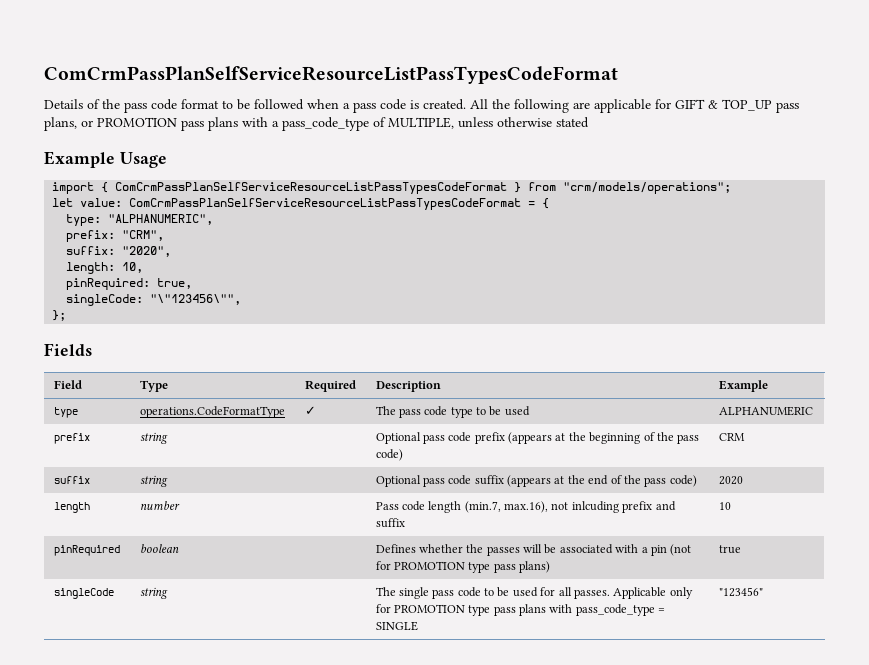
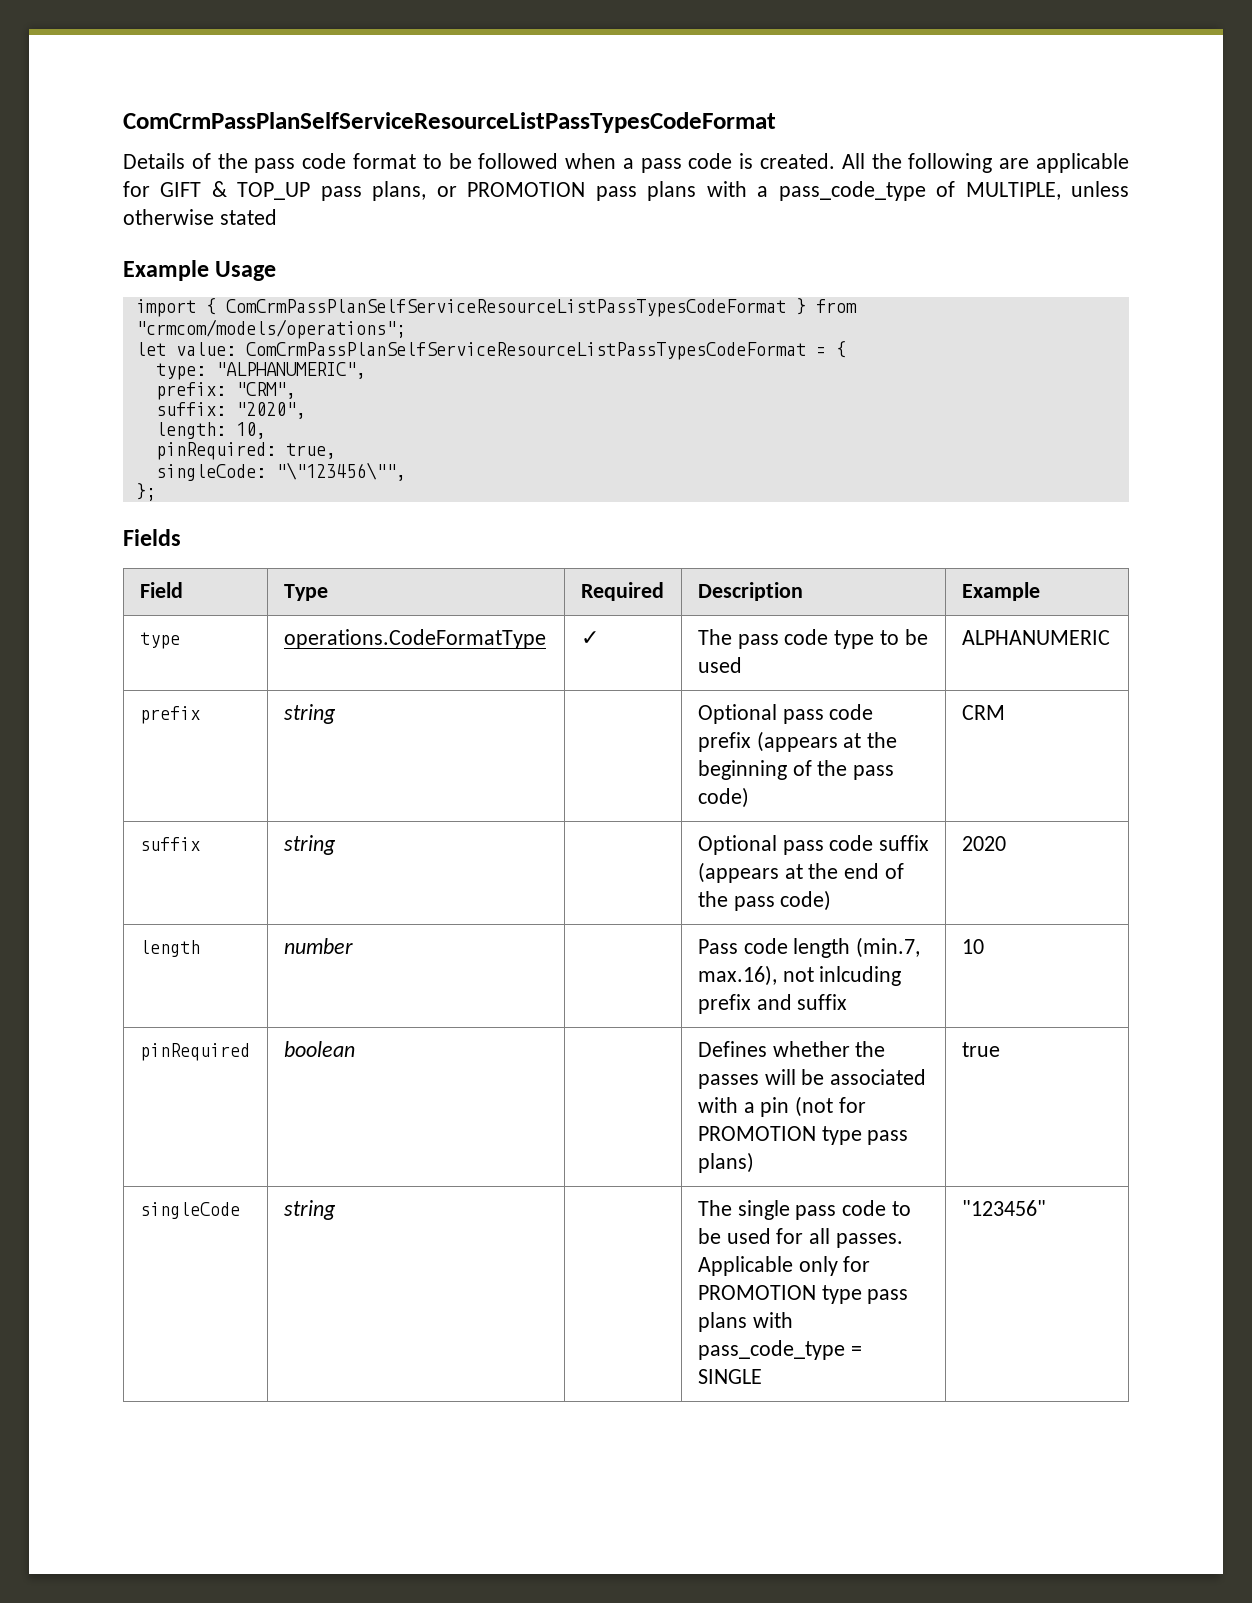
- import { ComCrmPassPlanSelfServiceResourceListPassTypesCodeFormat } from "crm/models/operations";
+ import { ComCrmPassPlanSelfServiceResourceListPassTypesCodeFormat } from "crmcom/models/operations";

